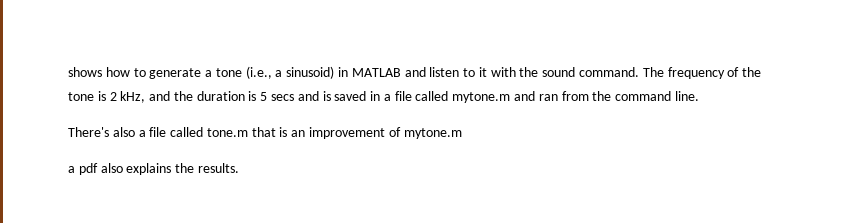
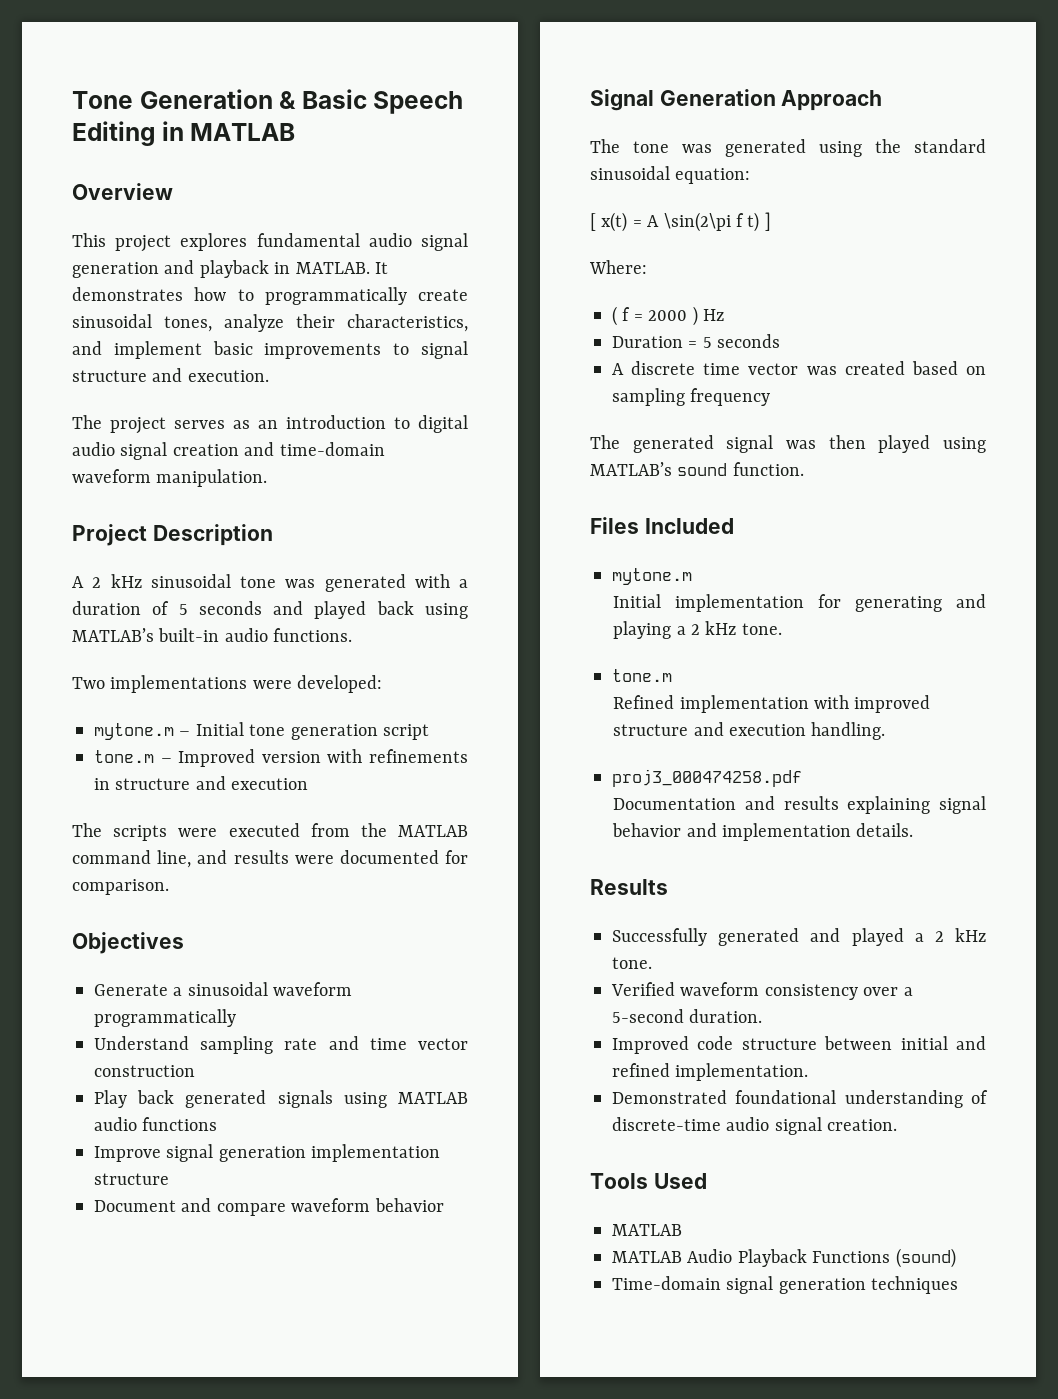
- shows how to generate a tone (i.e., a sinusoid) in MATLAB and listen to it with the sound command. The frequency of the tone is 2 kHz, and the duration is 5 secs and is saved in a file called mytone.m and ran from the command line.
- There's also a file called tone.m that is an improvement of mytone.m
- a pdf also explains the results.
+ Tone Generation & Basic Speech Editing in MATLAB
+ Overview
+ This project explores fundamental audio signal generation and playback in MATLAB. It demonstrates how to programmatically create sinusoidal tones, analyze their characteristics, and implement basic improvements to signal structure and execution.
+ The project serves as an introduction to digital audio signal creation and time-domain waveform manipulation.
+ Project Description
+ A 2 kHz sinusoidal tone was generated with a duration of 5 seconds and played back using MATLAB’s built-in audio functions.
+ Two implementations were developed:
+ mytone.m – Initial tone generation script
+ tone.m – Improved version with refinements in structure and execution
+ The scripts were executed from the MATLAB command line, and results were documented for comparison.
+ Objectives
+ Generate a sinusoidal waveform programmatically
+ Understand sampling rate and time vector construction
+ Play back generated signals using MATLAB audio functions
+ Improve signal generation implementation structure
+ Document and compare waveform behavior
+ Signal Generation Approach
+ The tone was generated using the standard sinusoidal equation:
+ [ x(t) = A \sin(2\pi f t) ]
+ Where:
+ ( f = 2000 ) Hz
+ Duration = 5 seconds
+ A discrete time vector was created based on sampling frequency
+ The generated signal was then played using MATLAB’s sound function.
+ Files Included
+ mytone.m
+ Initial implementation for generating and playing a 2 kHz tone.
+ tone.m
+ Refined implementation with improved structure and execution handling.
+ proj3_000474258.pdf
+ Documentation and results explaining signal behavior and implementation details.
+ Results
+ Successfully generated and played a 2 kHz tone.
+ Verified waveform consistency over a 5-second duration.
+ Improved code structure between initial and refined implementation.
+ Demonstrated foundational understanding of discrete-time audio signal creation.
+ Tools Used
+ MATLAB
+ MATLAB Audio Playback Functions (sound)
+ Time-domain signal generation techniques

